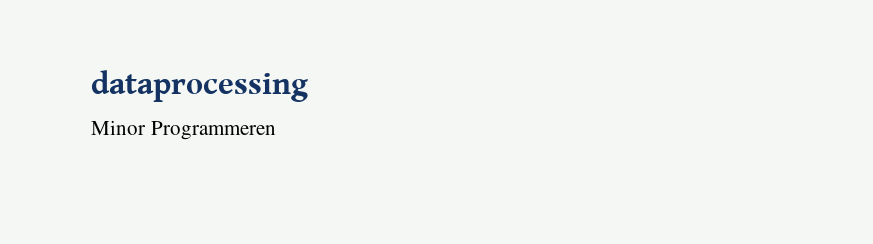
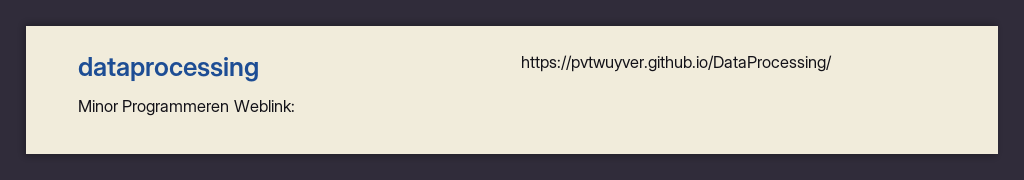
- Minor Programmeren
+ Minor Programmeren Weblink: https://pvtwuyver.github.io/DataProcessing/

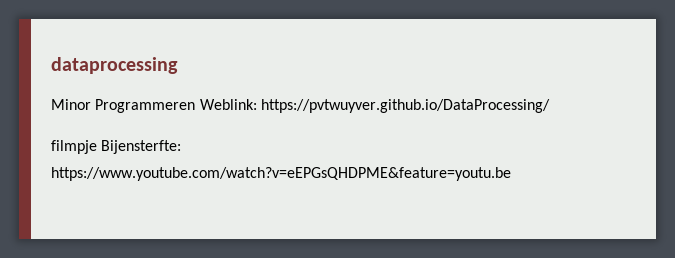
+ filmpje Bijensterfte: https://www.youtube.com/watch?v=eEPGsQHDPME&feature=youtu.be

